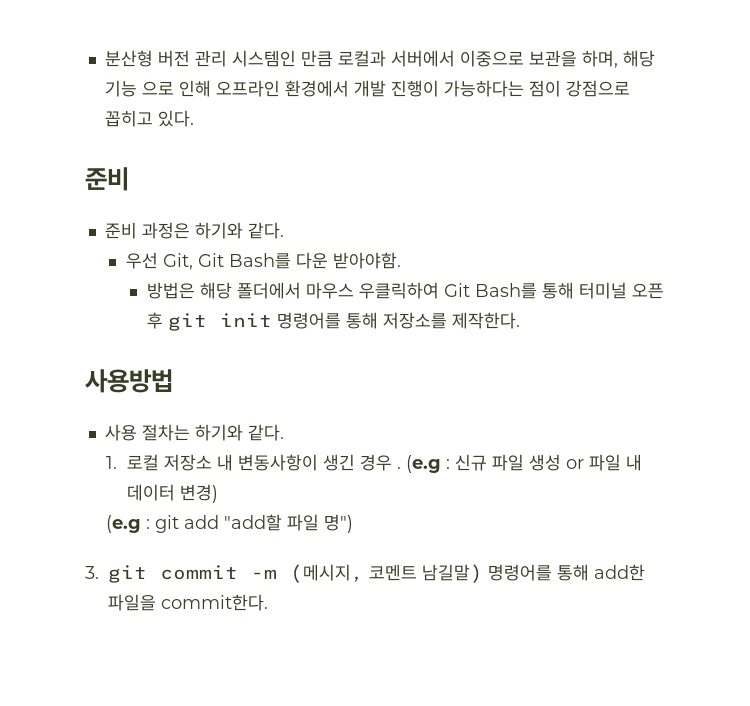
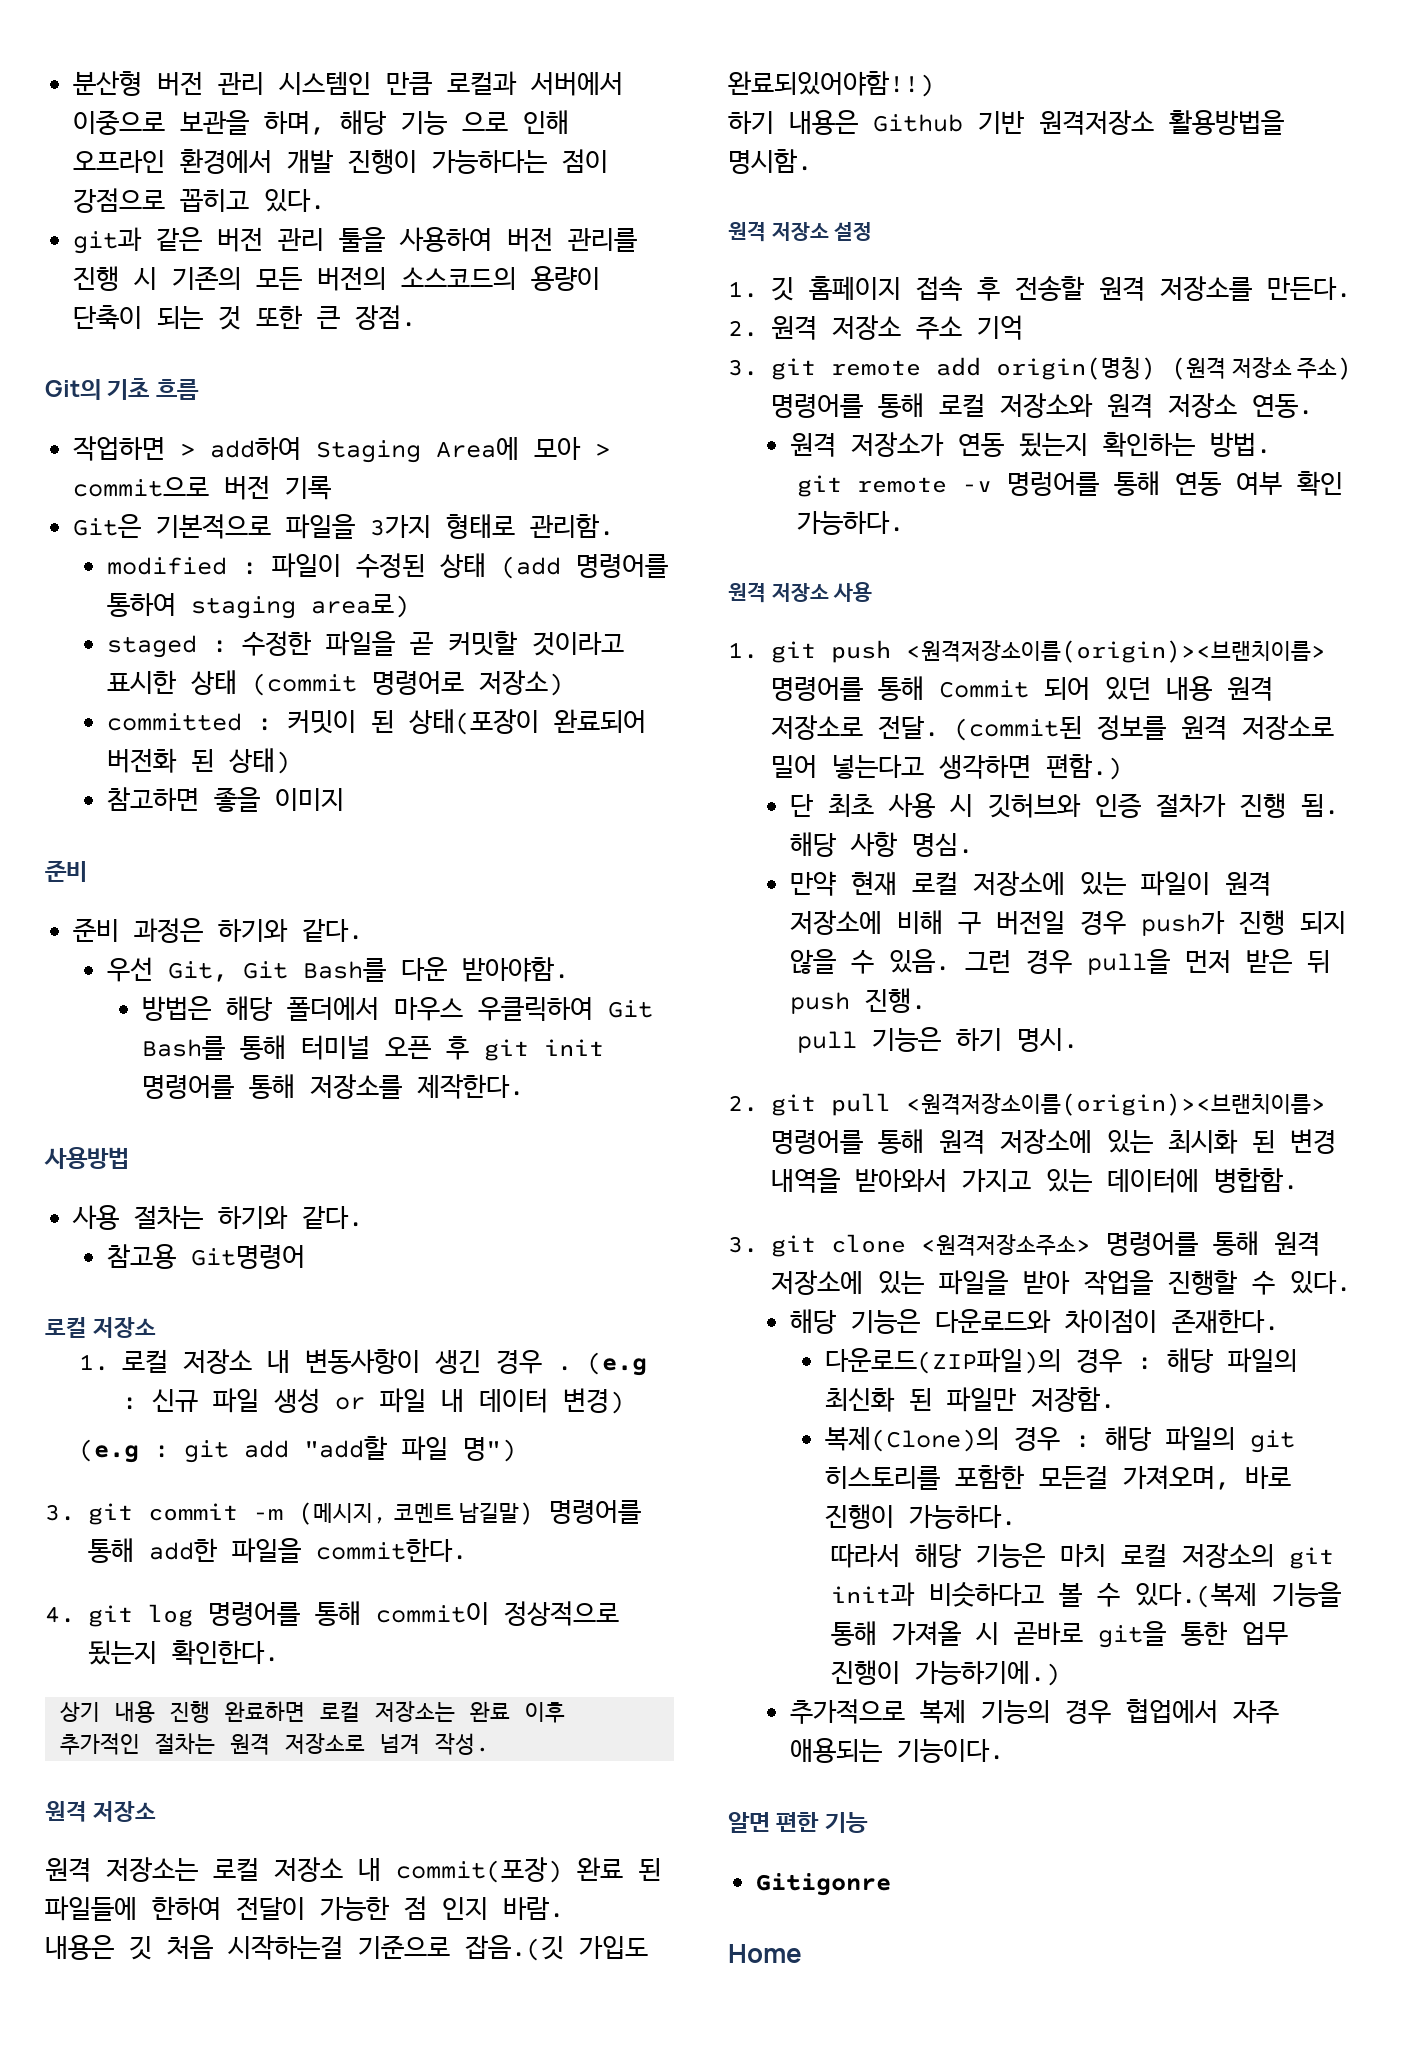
+ git과 같은 버전 관리 툴을 사용하여 버전 관리를 진행 시 기존의 모든 버전의 소스코드의 용량이 단축이 되는 것 또한 큰 장점.
+ Git의 기초 흐름
+ 작업하면 > add하여 Staging Area에 모아 > commit으로 버전 기록
+ Git은 기본적으로 파일을 3가지 형태로 관리함.
+ modified : 파일이 수정된 상태 (add 명령어를 통하여 staging area로)
+ staged : 수정한 파일을 곧 커밋할 것이라고 표시한 상태 (commit 명령어로 저장소)
+ committed : 커밋이 된 상태(포장이 완료되어 버전화 된 상태)
+ 참고하면 좋을 이미지
+ 참고용 Git명령어
+ 로컬 저장소
+ 4. git log 명령어를 통해 commit이 정상적으로 됬는지 확인한다.
+ 상기 내용 진행 완료하면 로컬 저장소는 완료 이후 추가적인 절차는 원격 저장소로 넘겨 작성.
+ 원격 저장소
+ 원격 저장소는 로컬 저장소 내 commit(포장) 완료 된 파일들에 한하여 전달이 가능한 점 인지 바람.
+ 내용은 깃 처음 시작하는걸 기준으로 잡음.(깃 가입도 완료되있어야함!!)
+ 하기 내용은 Github 기반 원격저장소 활용방법을 명시함.
+ 원격 저장소 설정
+ 1. 깃 홈페이지 접속 후 전송할 원격 저장소를 만든다.
+ 2. 원격 저장소 주소 기억
+ 3. git remote add origin(명칭) (원격 저장소 주소) 명령어를 통해 로컬 저장소와 원격 저장소 연동.
+ 원격 저장소가 연동 됬는지 확인하는 방법.
+ git remote -v 명렁어를 통해 연동 여부 확인 가능하다.
+ 원격 저장소 사용
+ 1. git push <원격저장소이름(origin)><브랜치이름> 명령어를 통해 Commit 되어 있던 내용 원격 저장소로 전달. (commit된 정보를 원격 저장소로 밀어 넣는다고 생각하면 편함.)
+ 단 최초 사용 시 깃허브와 인증 절차가 진행 됨. 해당 사항 명심.
+ 만약 현재 로컬 저장소에 있는 파일이 원격 저장소에 비해 구 버전일 경우 push가 진행 되지 않을 수 있음. 그런 경우 pull을 먼저 받은 뒤 push 진행.
+ pull 기능은 하기 명시.
+ 2. git pull <원격저장소이름(origin)><브랜치이름> 명령어를 통해 원격 저장소에 있는 최시화 된 변경 내역을 받아와서 가지고 있는 데이터에 병합함.
+ 3. git clone <원격저장소주소> 명령어를 통해 원격 저장소에 있는 파일을 받아 작업을 진행할 수 있다.
+ 해당 기능은 다운로드와 차이점이 존재한다.
+ 다운로드(ZIP파일)의 경우 : 해당 파일의 최신화 된 파일만 저장함.
+ 복제(Clone)의 경우 : 해당 파일의 git 히스토리를 포함한 모든걸 가져오며, 바로 진행이 가능하다.
+ 따라서 해당 기능은 마치 로컬 저장소의 git init과 비슷하다고 볼 수 있다.(복제 기능을 통해 가져올 시 곧바로 git을 통한 업무 진행이 가능하기에.)
+ 추가적으로 복제 기능의 경우 협업에서 자주 애용되는 기능이다.
+ 알면 편한 기능
+ Gitigonre
+ Home

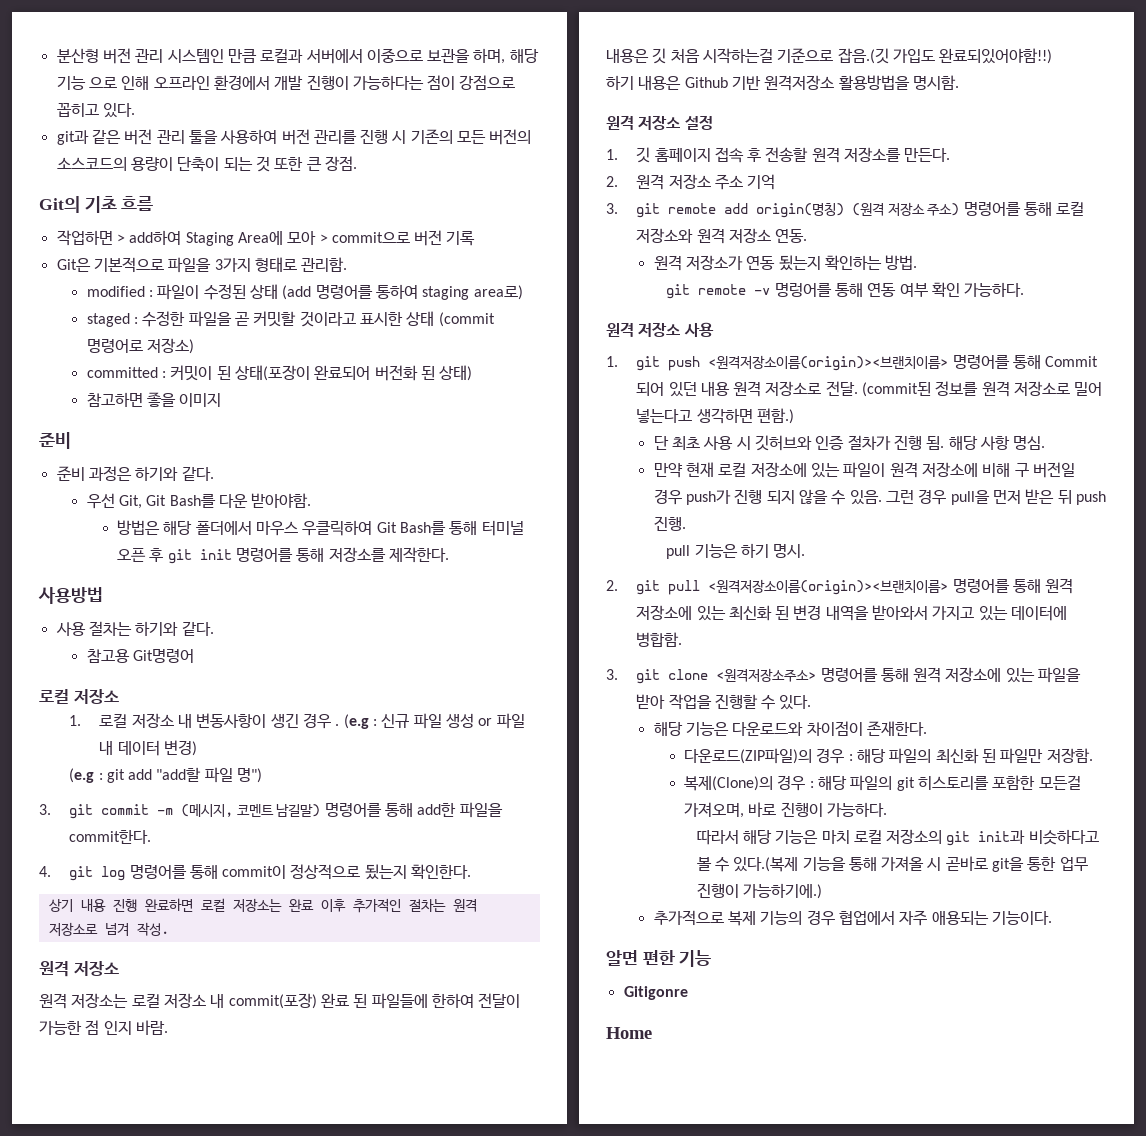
- 2. git pull <원격저장소이름(origin)><브랜치이름> 명령어를 통해 원격 저장소에 있는 최시화 된 변경 내역을 받아와서 가지고 있는 데이터에 병합함.
+ 2. git pull <원격저장소이름(origin)><브랜치이름> 명령어를 통해 원격 저장소에 있는 최신화 된 변경 내역을 받아와서 가지고 있는 데이터에 병합함.

